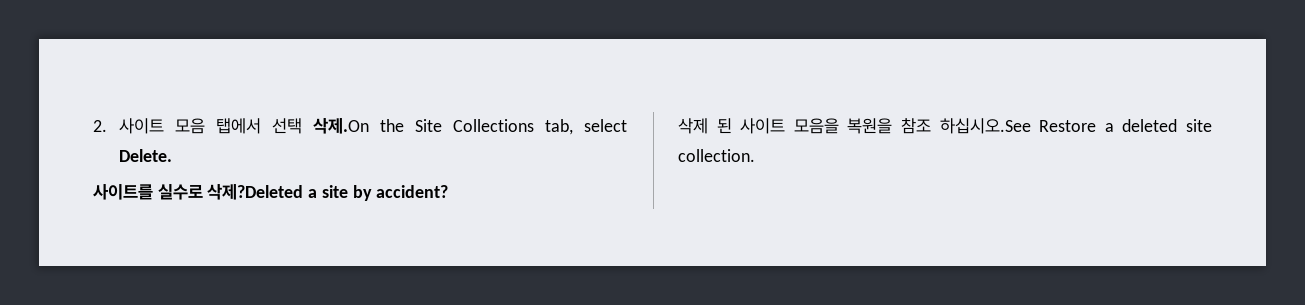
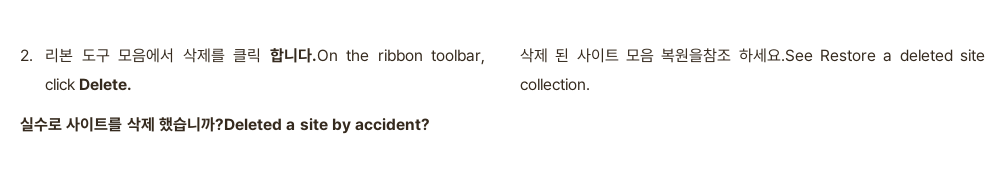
- 2. 사이트 모음 탭에서 선택 삭제.On the Site Collections tab, select Delete.
- 사이트를 실수로 삭제?Deleted a site by accident?
+ 2. 리본 도구 모음에서 삭제를 클릭 합니다.On the ribbon toolbar, click Delete.
+ 실수로 사이트를 삭제 했습니까?Deleted a site by accident?
- 삭제 된 사이트 모음을 복원을 참조 하십시오.See Restore a deleted site collection.
+ 삭제 된 사이트 모음 복원을참조 하세요.See Restore a deleted site collection.

